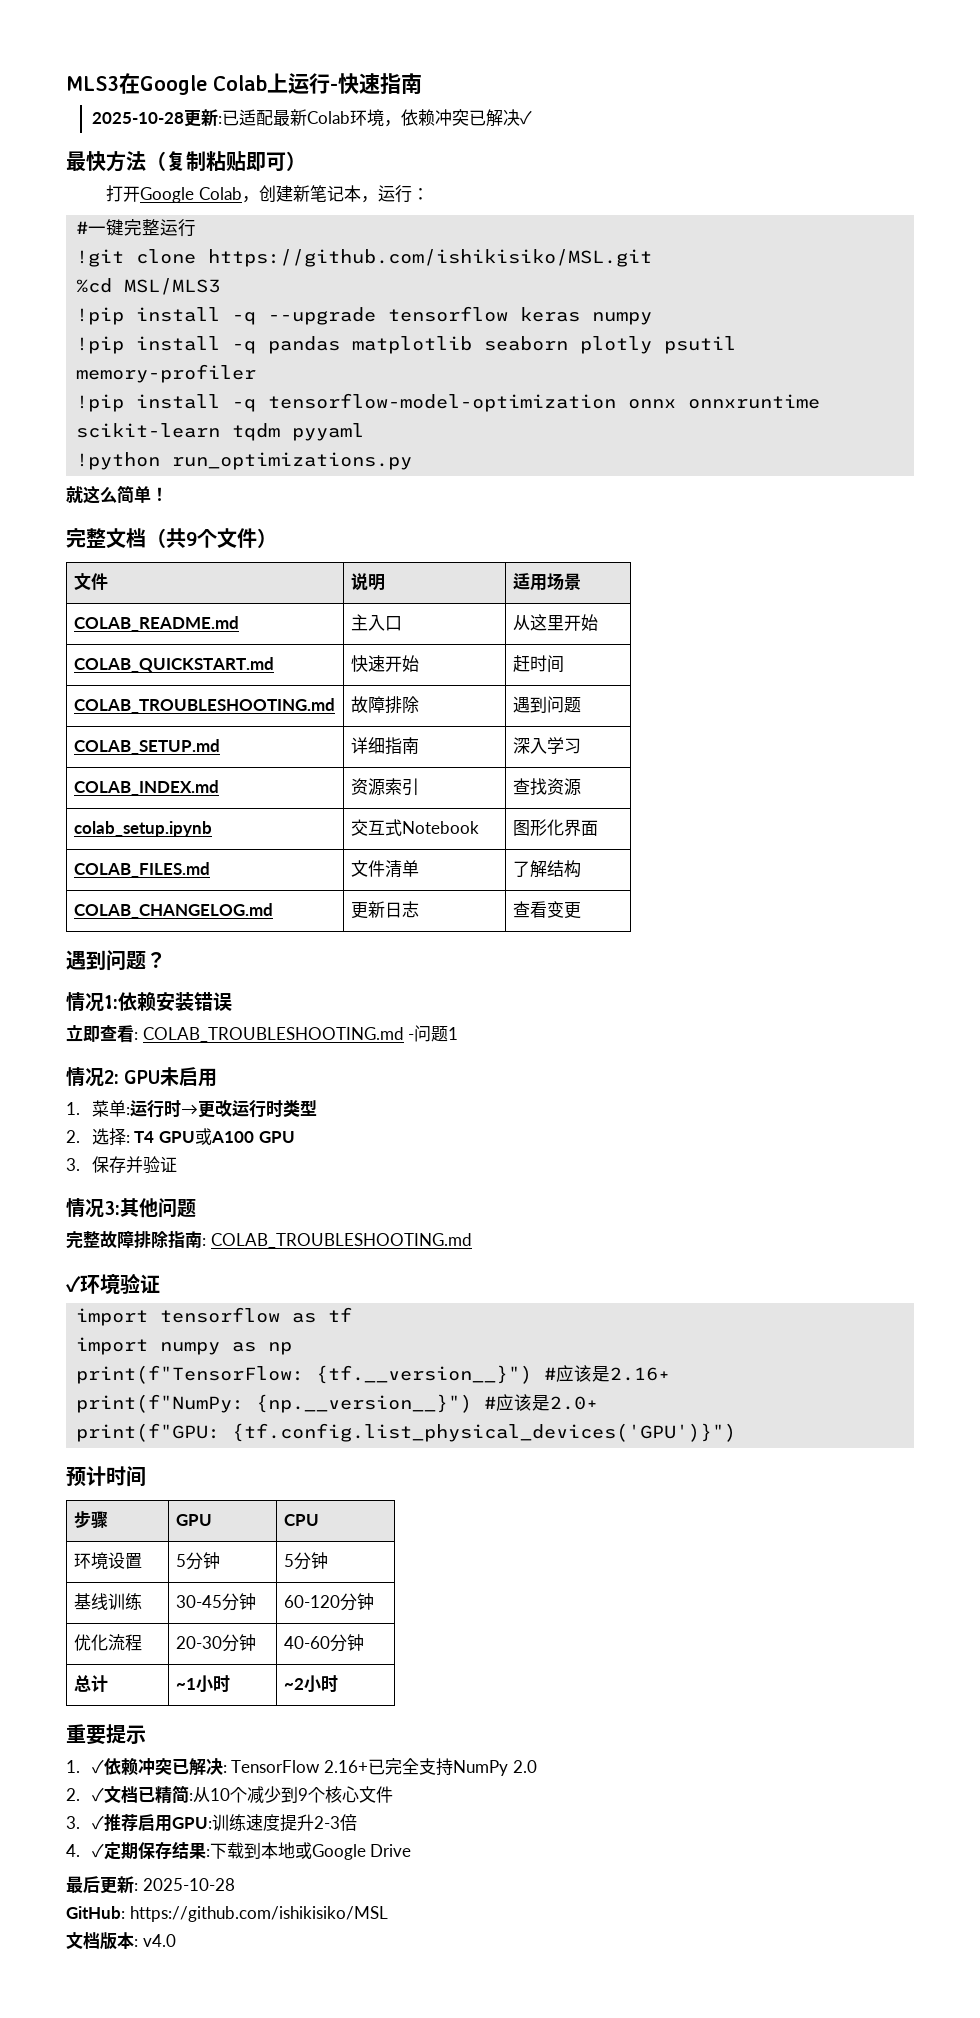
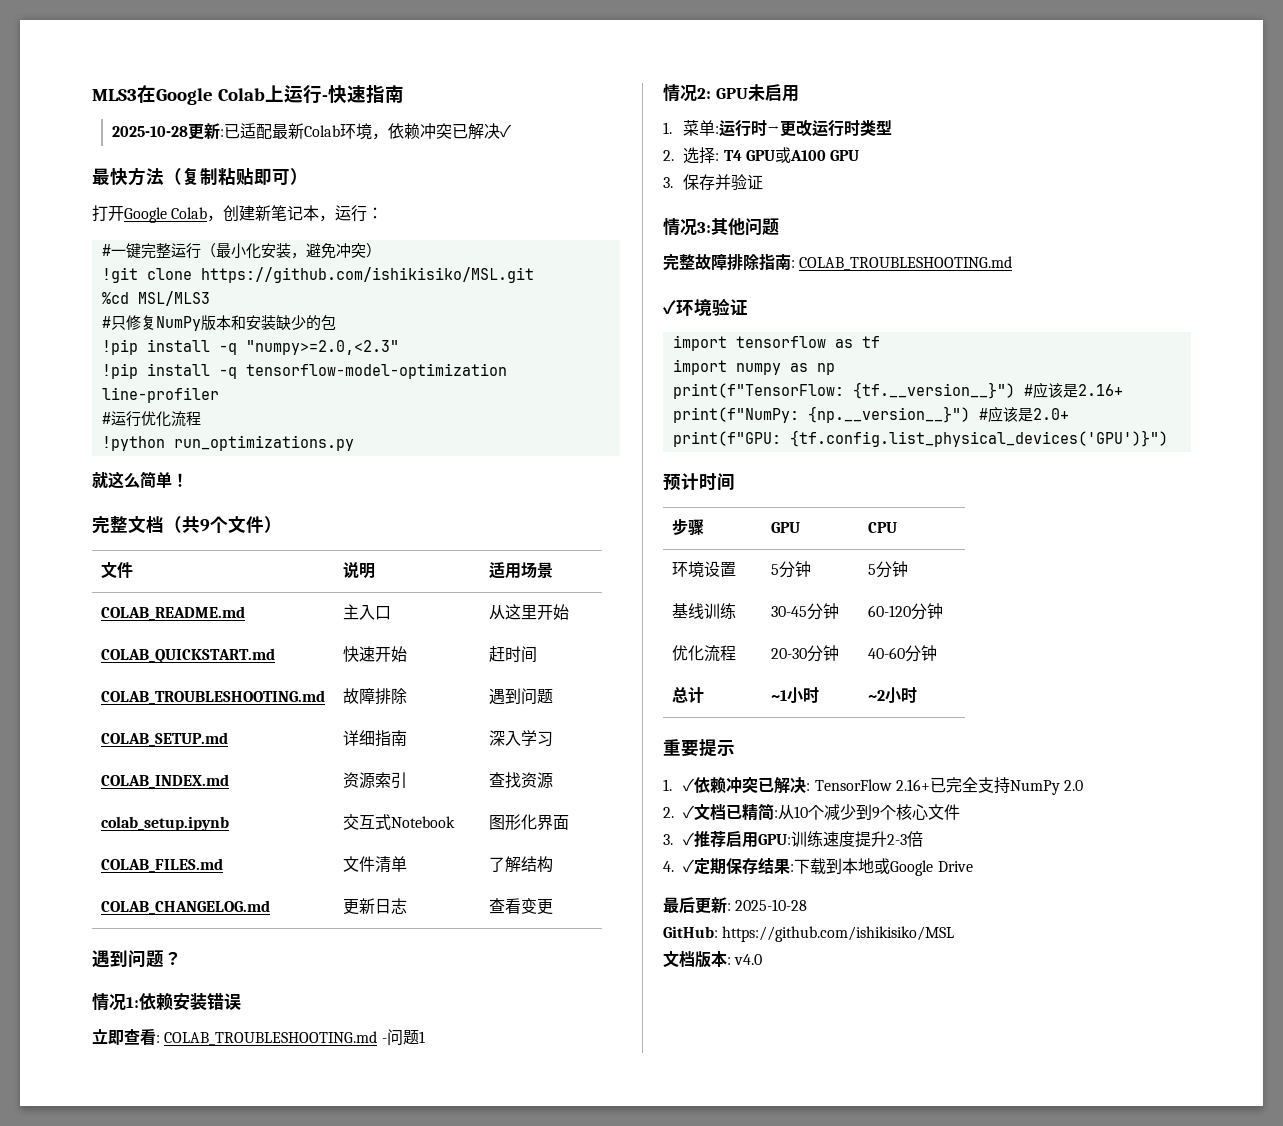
- #一键完整运行
+ #一键完整运行（最小化安装，避免冲突）
- !pip install -q --upgrade tensorflow keras numpy
- !pip install -q pandas matplotlib seaborn plotly psutil memory-profiler
+ #只修复NumPy版本和安装缺少的包
+ !pip install -q "numpy>=2.0,<2.3"
- !pip install -q tensorflow-model-optimization onnx onnxruntime scikit-learn tqdm pyyaml
+ !pip install -q tensorflow-model-optimization line-profiler
+ #运行优化流程

